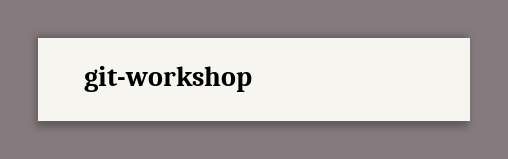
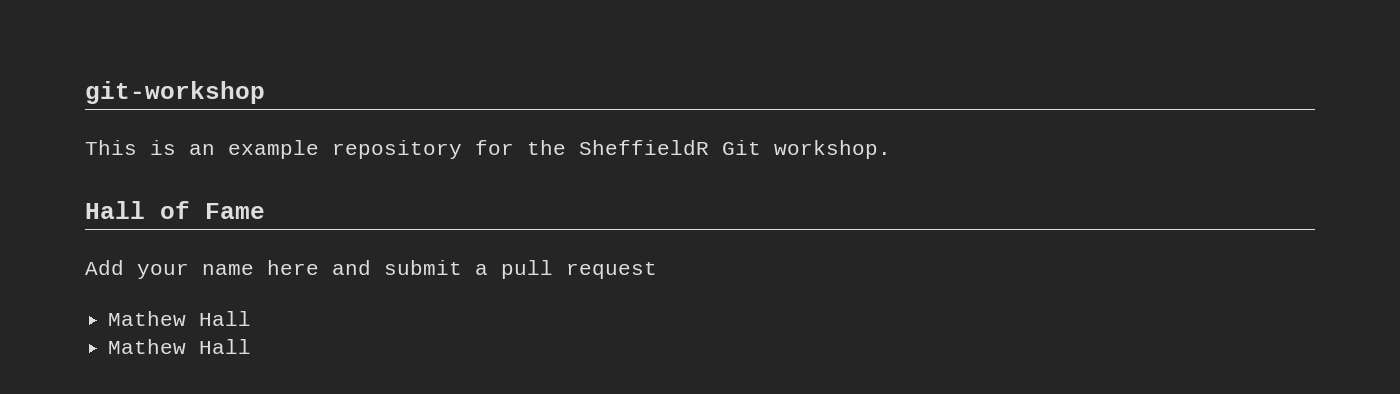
+ This is an example repository for the SheffieldR Git workshop.
+ Hall of Fame
+ Add your name here and submit a pull request
+ Mathew Hall
+ Mathew Hall

